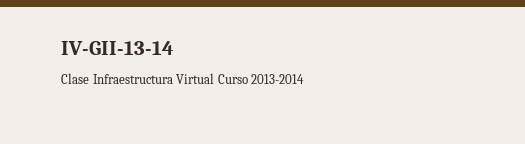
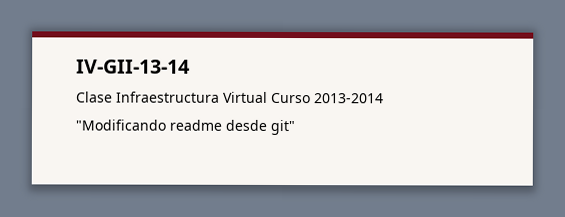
+ "Modificando readme desde git"

